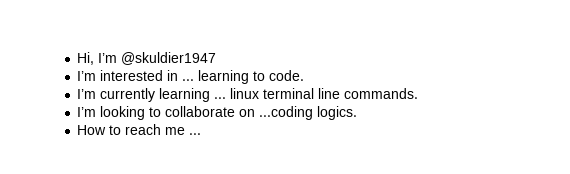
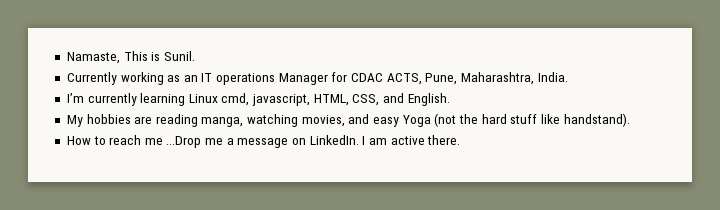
- Hi, I’m @skuldier1947
- I’m interested in ... learning to code.
- I’m currently learning ... linux terminal line commands.
- I’m looking to collaborate on ...coding logics.
- How to reach me ...
+ Namaste, This is Sunil.
+ Currently working as an IT operations Manager for CDAC ACTS, Pune, Maharashtra, India.
+ I’m currently learning Linux cmd, javascript, HTML, CSS, and English.
+ My hobbies are reading manga, watching movies, and easy Yoga (not the hard stuff like handstand).
+ How to reach me ...Drop me a message on LinkedIn. I am active there.

